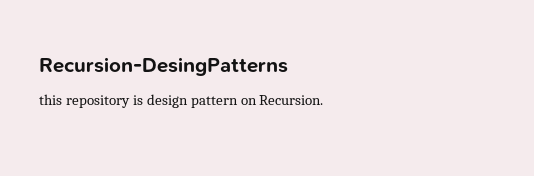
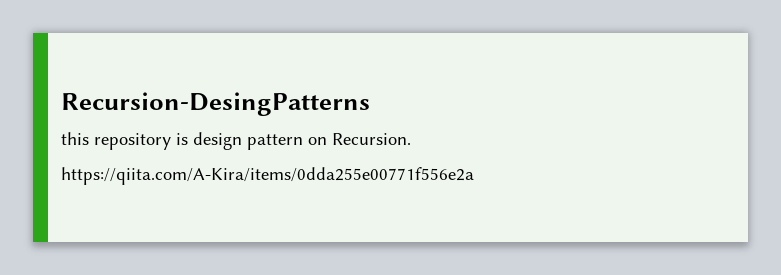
+ https://qiita.com/A-Kira/items/0dda255e00771f556e2a

